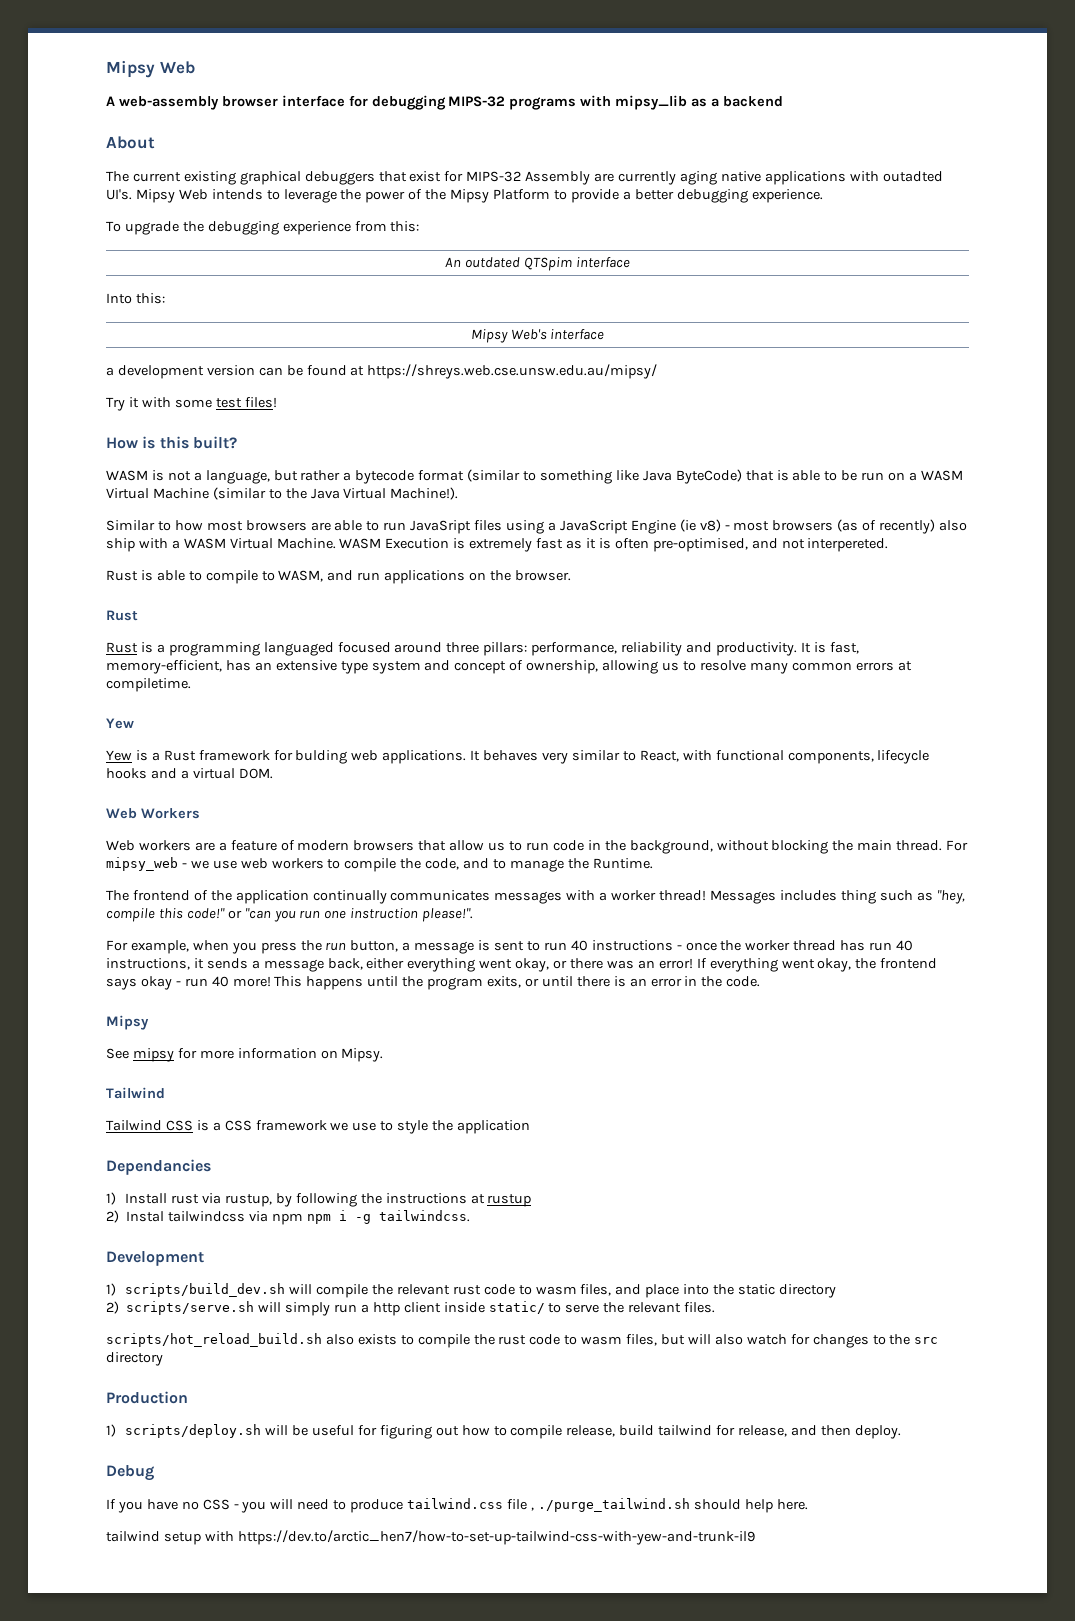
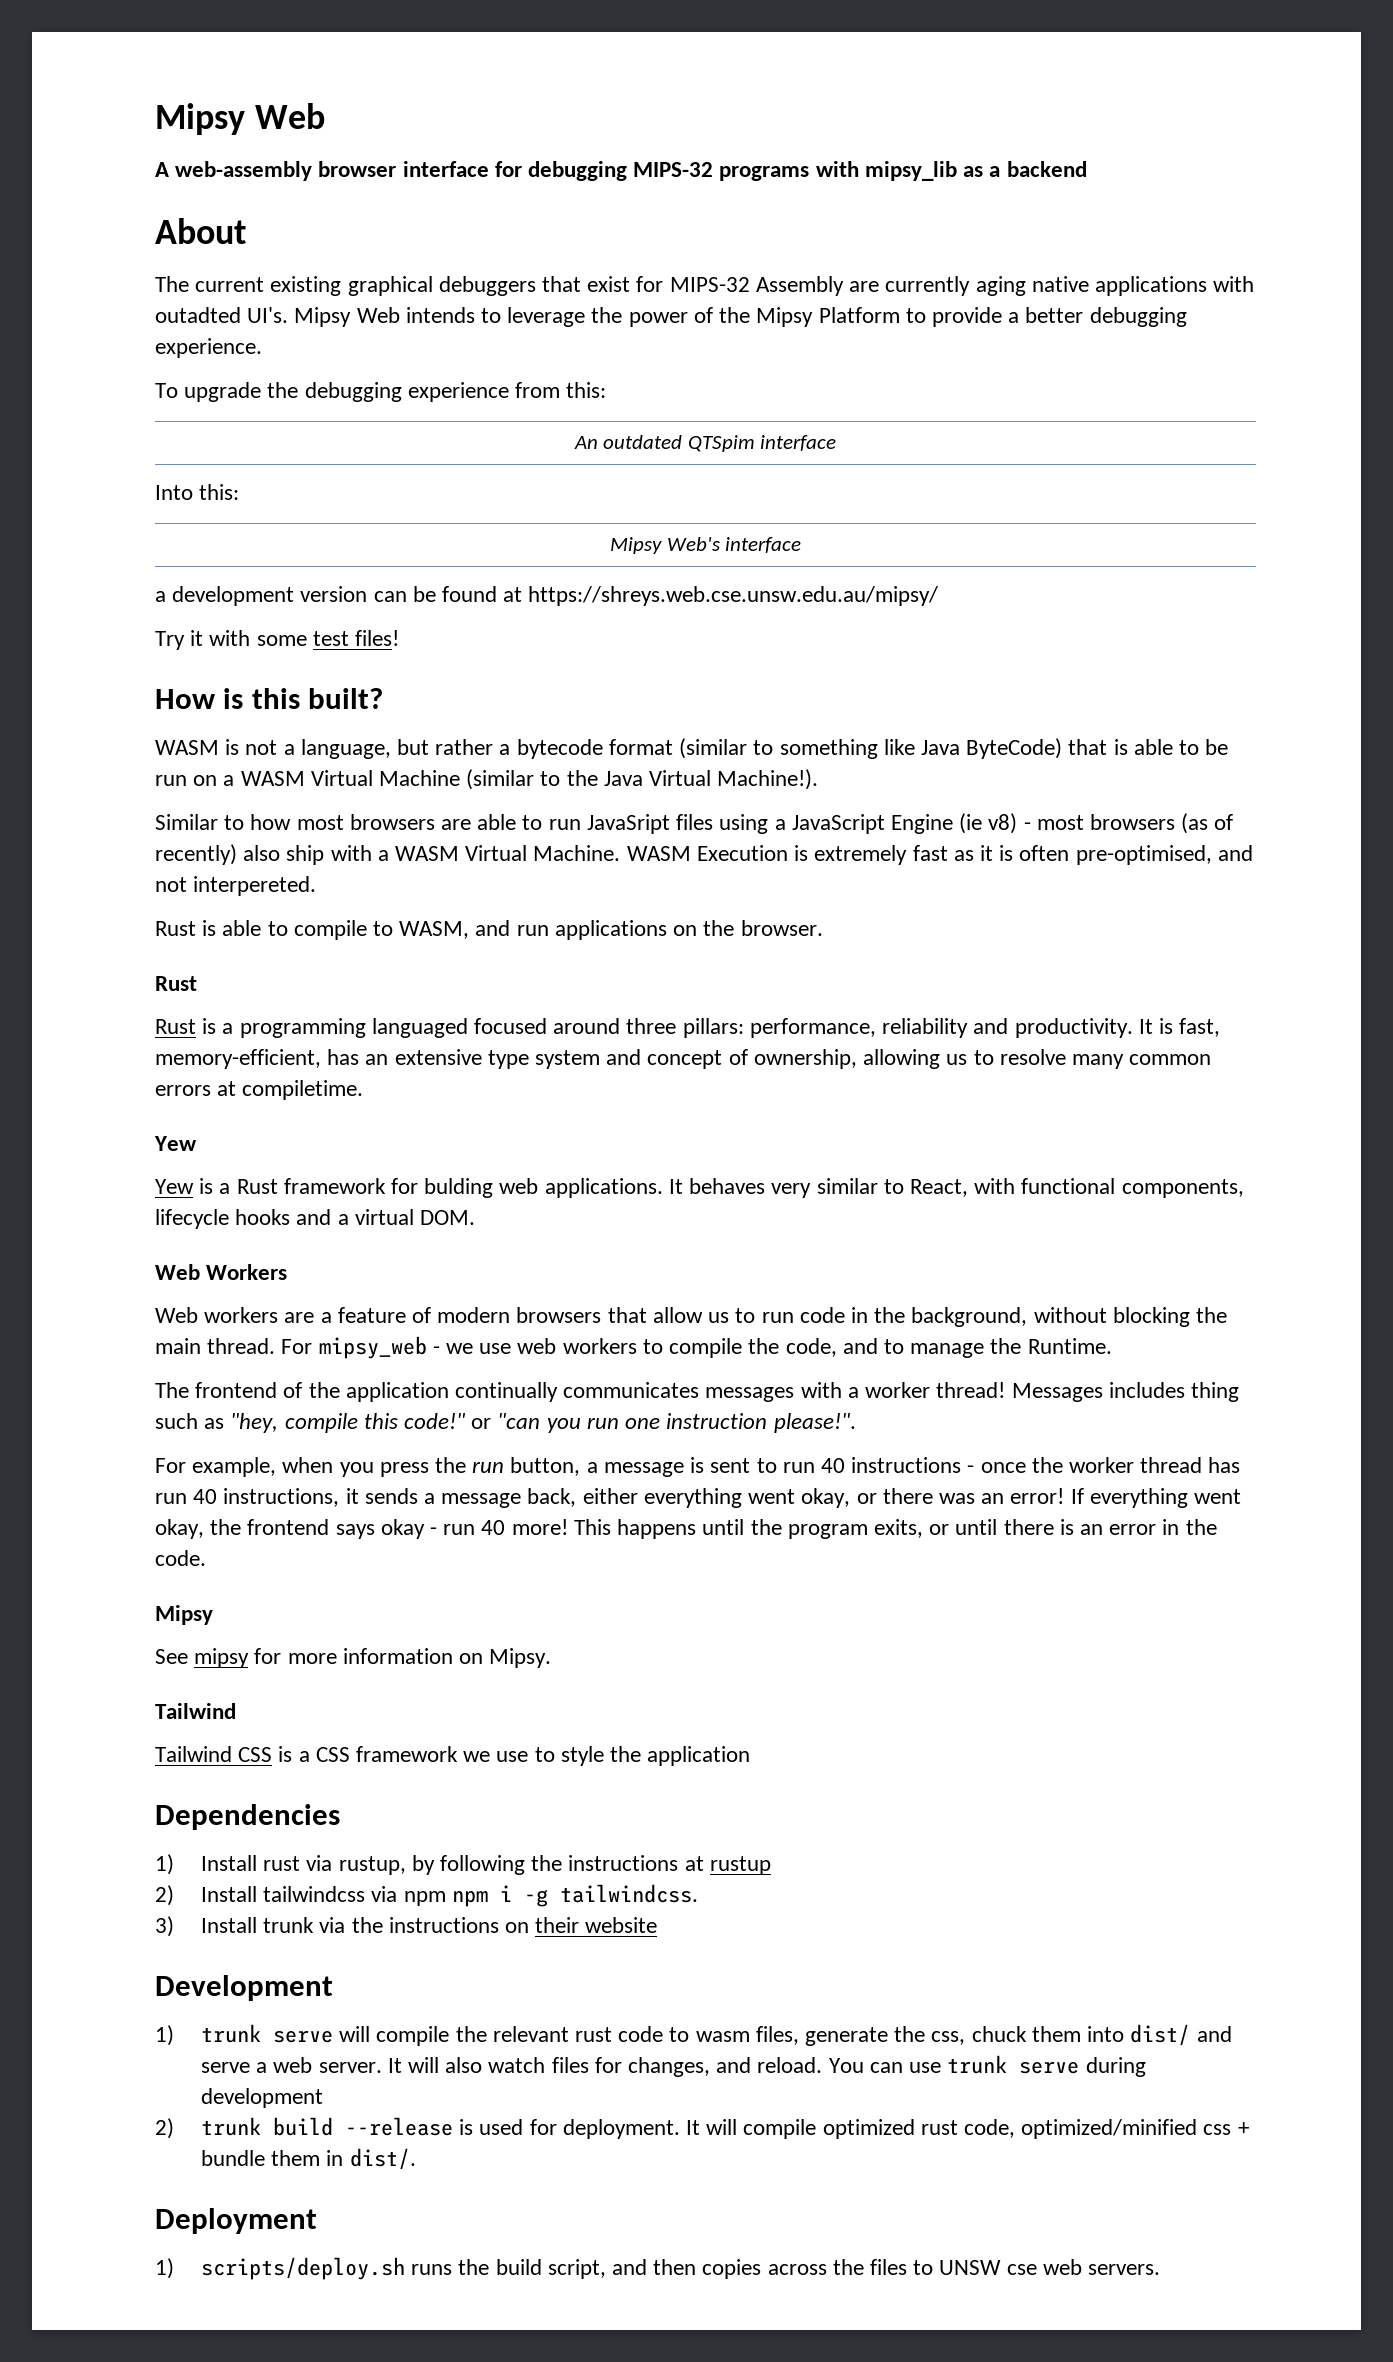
- Dependancies
+ Dependencies
- 2) Instal tailwindcss via npm npm i -g tailwindcss.
+ 2) Install tailwindcss via npm npm i -g tailwindcss.
+ 3) Install trunk via the instructions on their website
- 1) scripts/build_dev.sh will compile the relevant rust code to wasm files, and place into the static directory
- 2) scripts/serve.sh will simply run a http client inside static/ to serve the relevant files.
- scripts/hot_reload_build.sh also exists to compile the rust code to wasm files, but will also watch for changes to the src directory
- Production
- 1) scripts/deploy.sh will be useful for figuring out how to compile release, build tailwind for release, and then deploy.
- Debug
- If you have no CSS - you will need to produce tailwind.css file , ./purge_tailwind.sh should help here.
- tailwind setup with https://dev.to/arctic_hen7/how-to-set-up-tailwind-css-with-yew-and-trunk-il9
+ 1) trunk serve will compile the relevant rust code to wasm files, generate the css, chuck them into dist/ and serve a web server. It will also watch files for changes, and reload. You can use trunk serve during development
+ 2) trunk build --release is used for deployment. It will compile optimized rust code, optimized/minified css + bundle them in dist/.
+ Deployment
+ 1) scripts/deploy.sh runs the build script, and then copies across the files to UNSW cse web servers.

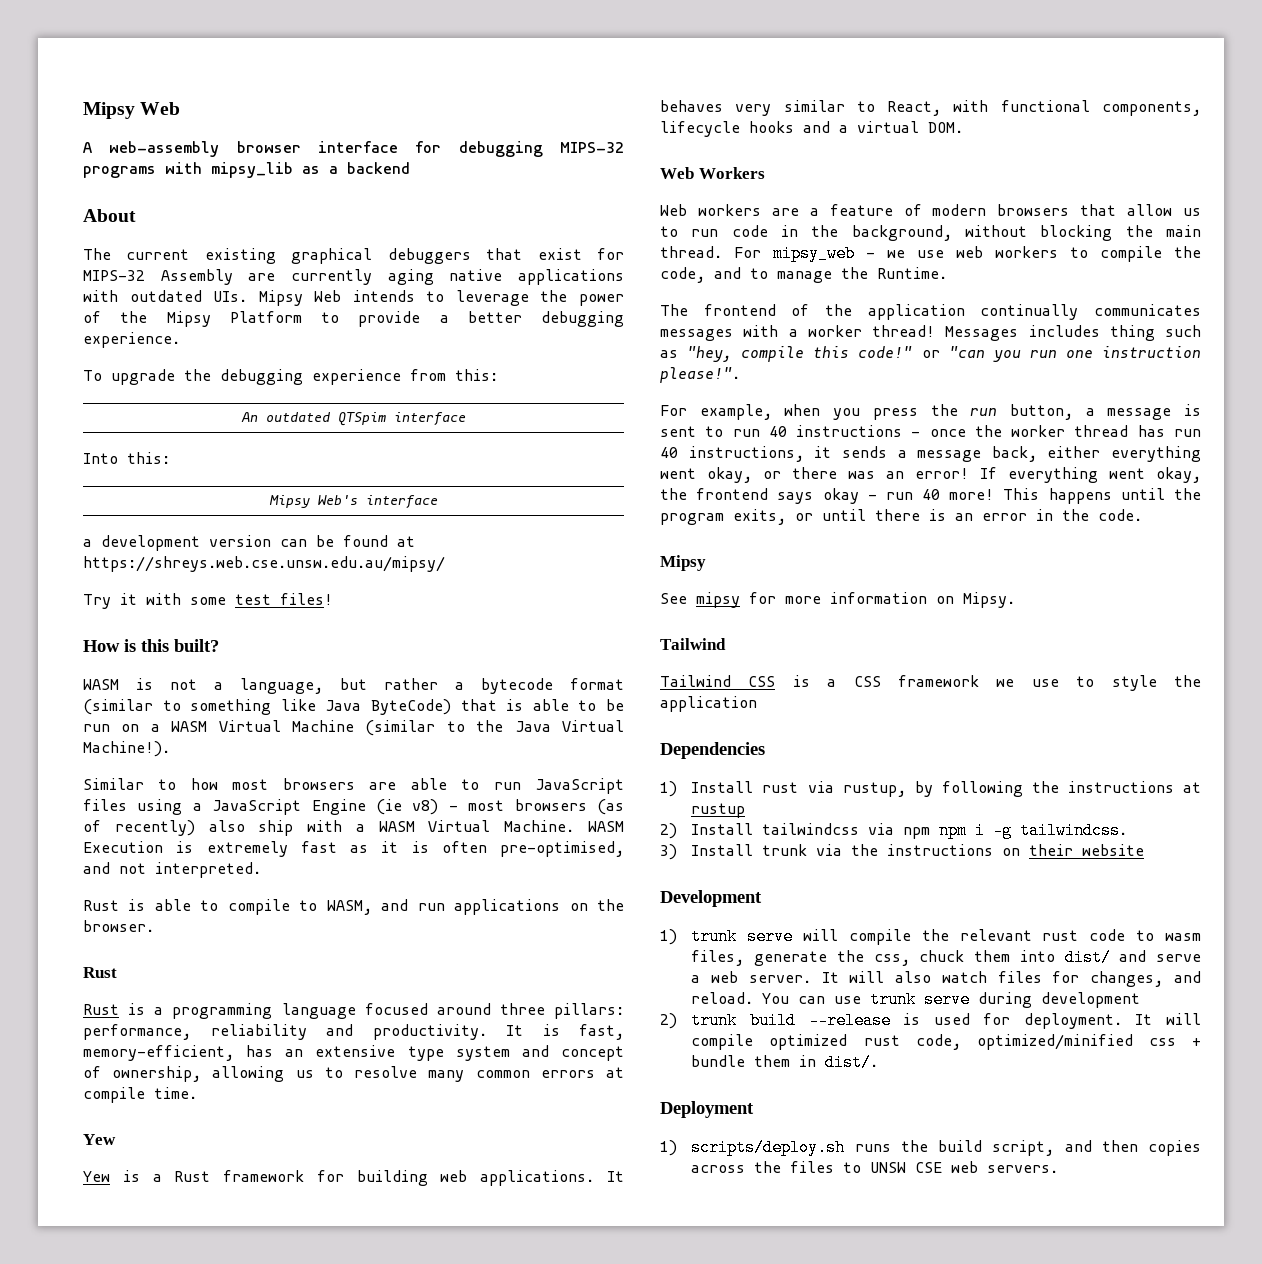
- The current existing graphical debuggers that exist for MIPS-32 Assembly are currently aging native applications with outadted UI's. Mipsy Web intends to leverage the power of the Mipsy Platform to provide a better debugging experience.
+ The current existing graphical debuggers that exist for MIPS-32 Assembly are currently aging native applications with outdated UIs. Mipsy Web intends to leverage the power of the Mipsy Platform to provide a better debugging experience.
- Similar to how most browsers are able to run JavaSript files using a JavaScript Engine (ie v8) - most browsers (as of recently) also ship with a WASM Virtual Machine.
+ Similar to how most browsers are able to run JavaScript files using a JavaScript Engine (ie v8) - most browsers (as of recently) also ship with a WASM Virtual Machine.
- WASM Execution is extremely fast as it is often pre-optimised, and not interpereted.
+ WASM Execution is extremely fast as it is often pre-optimised, and not interpreted.
- Rust is a programming languaged focused around three pillars: performance, reliability and productivity.
+ Rust is a programming language focused around three pillars: performance, reliability and productivity.
- It is fast, memory-efficient, has an extensive type system and concept of ownership, allowing us to resolve many common errors at compiletime.
+ It is fast, memory-efficient, has an extensive type system and concept of ownership, allowing us to resolve many common errors at compile time.
- Yew is a Rust framework for bulding web applications.
+ Yew is a Rust framework for building web applications.
- 1) scripts/deploy.sh runs the build script, and then copies across the files to UNSW cse web servers.
+ 1) scripts/deploy.sh runs the build script, and then copies across the files to UNSW CSE web servers.

